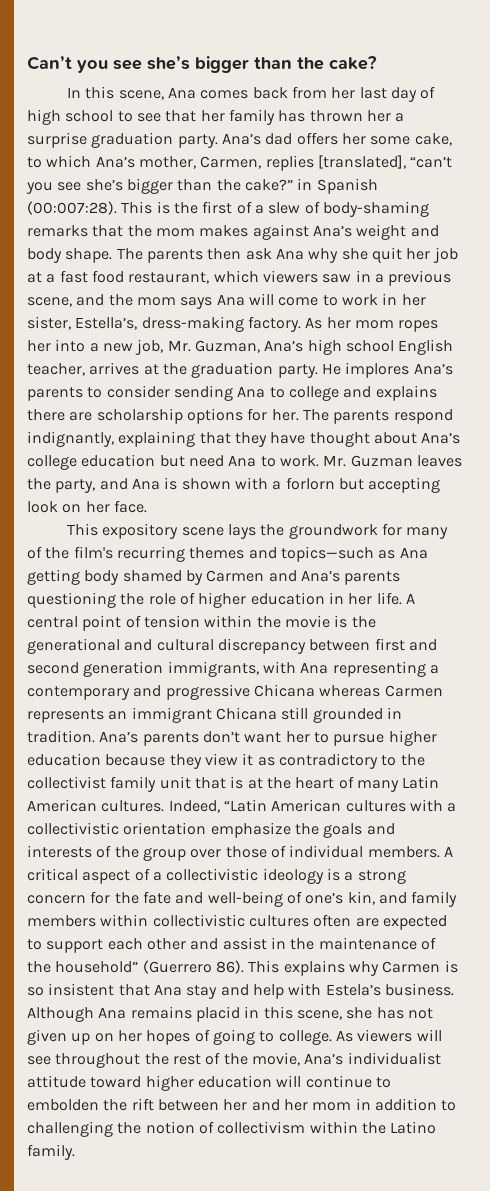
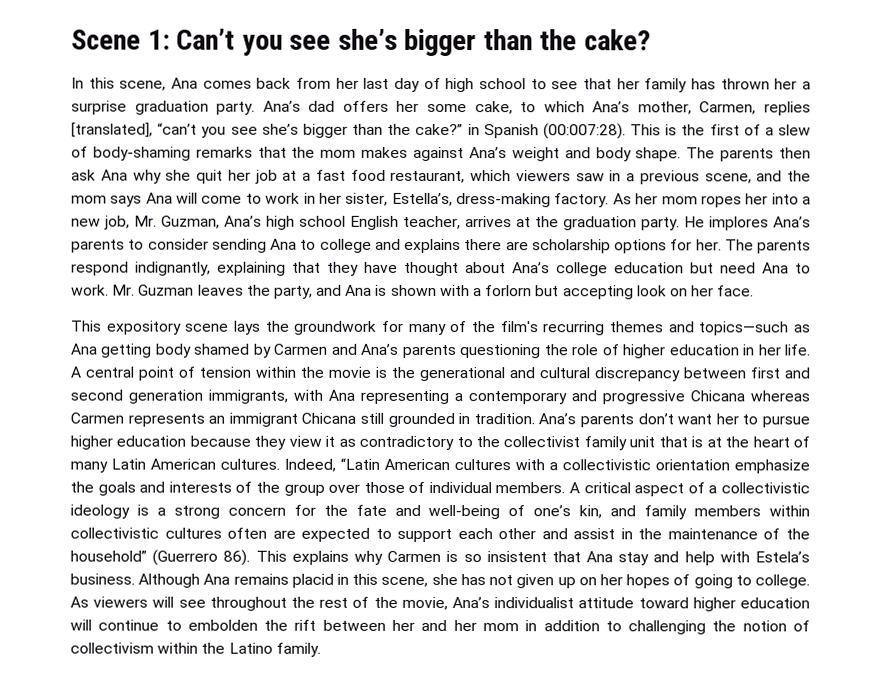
- Can’t you see she’s bigger than the cake?
+ Scene 1: Can’t you see she’s bigger than the cake?

